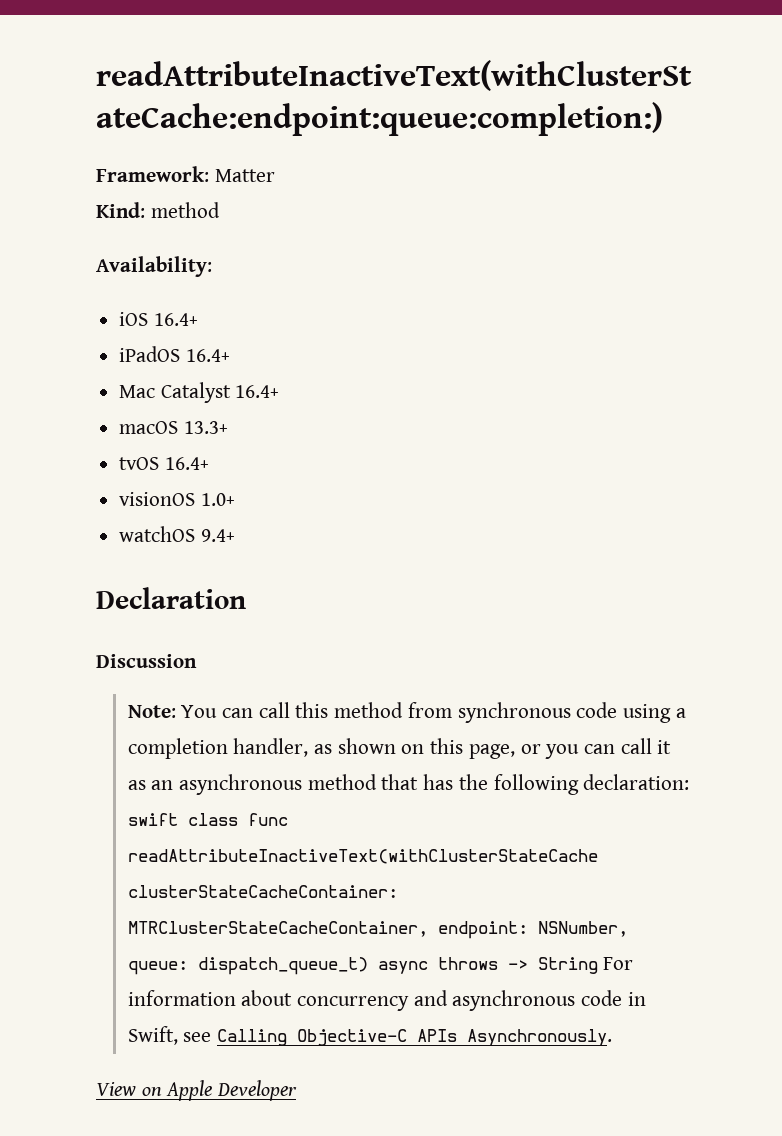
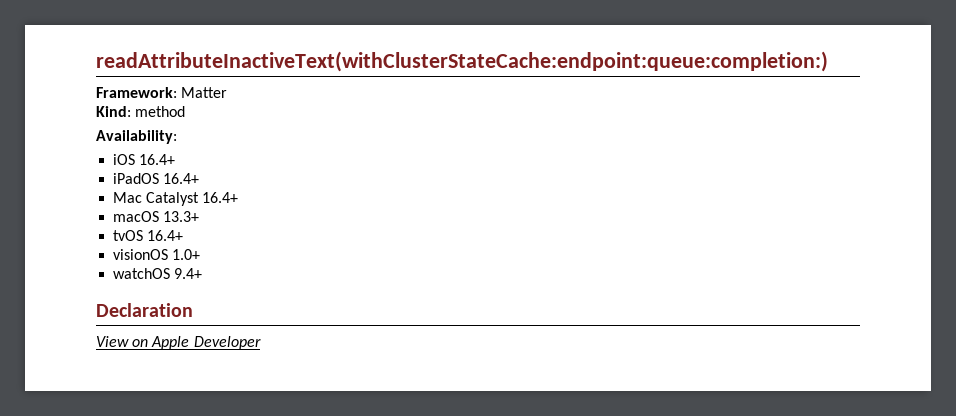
- Discussion
- Note: You can call this method from synchronous code using a completion handler, as shown on this page, or you can call it as an asynchronous method that has the following declaration: swift class func readAttributeInactiveText(withClusterStateCache clusterStateCacheContainer: MTRClusterStateCacheContainer, endpoint: NSNumber, queue: dispatch_queue_t) async throws -> String For information about concurrency and asynchronous code in Swift, see Calling Objective-C APIs Asynchronously.

